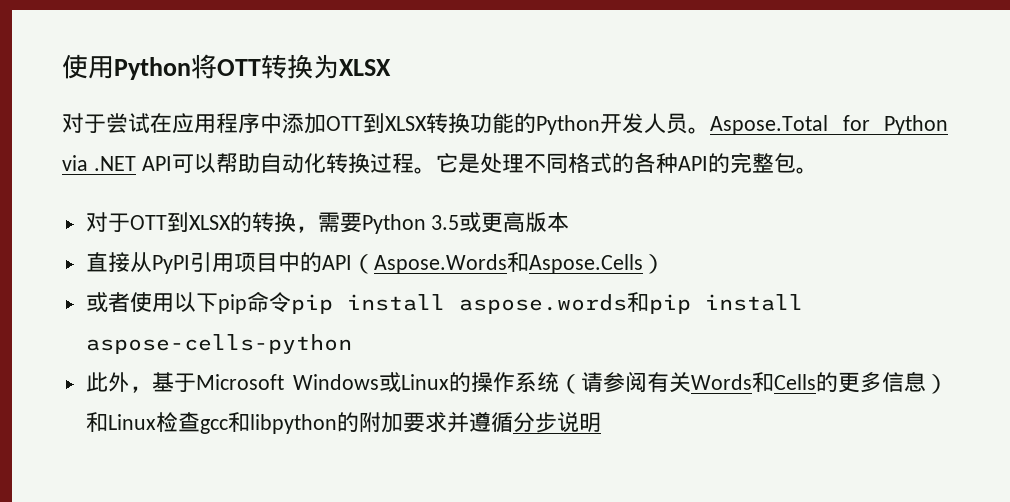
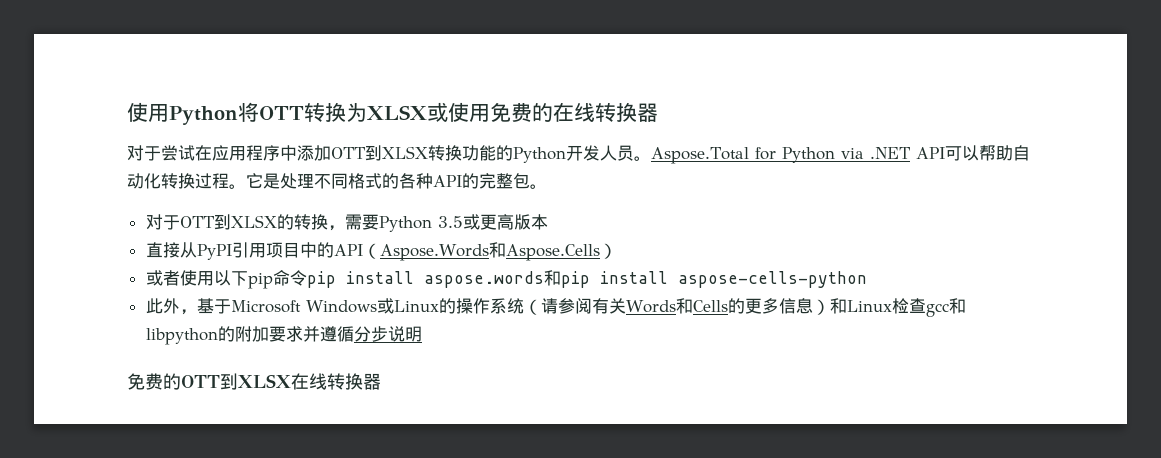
- 使用Python将OTT转换为XLSX
+ 使用Python将OTT转换为XLSX或使用免费的在线转换器
+ 免费的OTT到XLSX在线转换器

